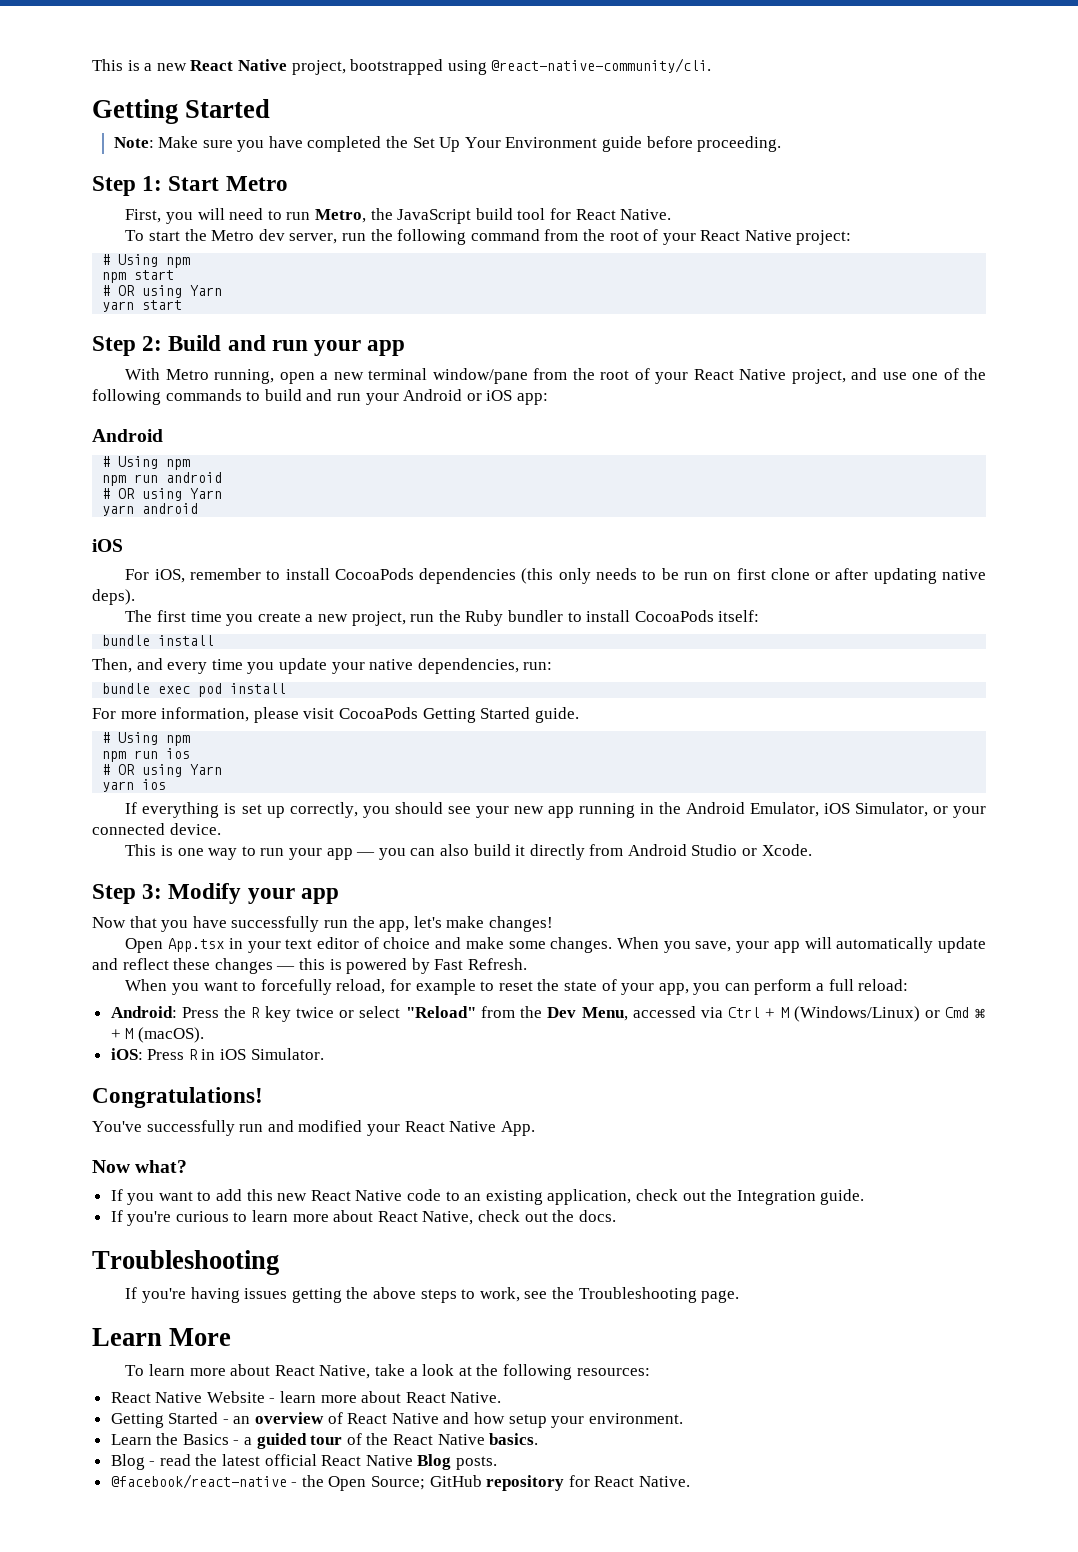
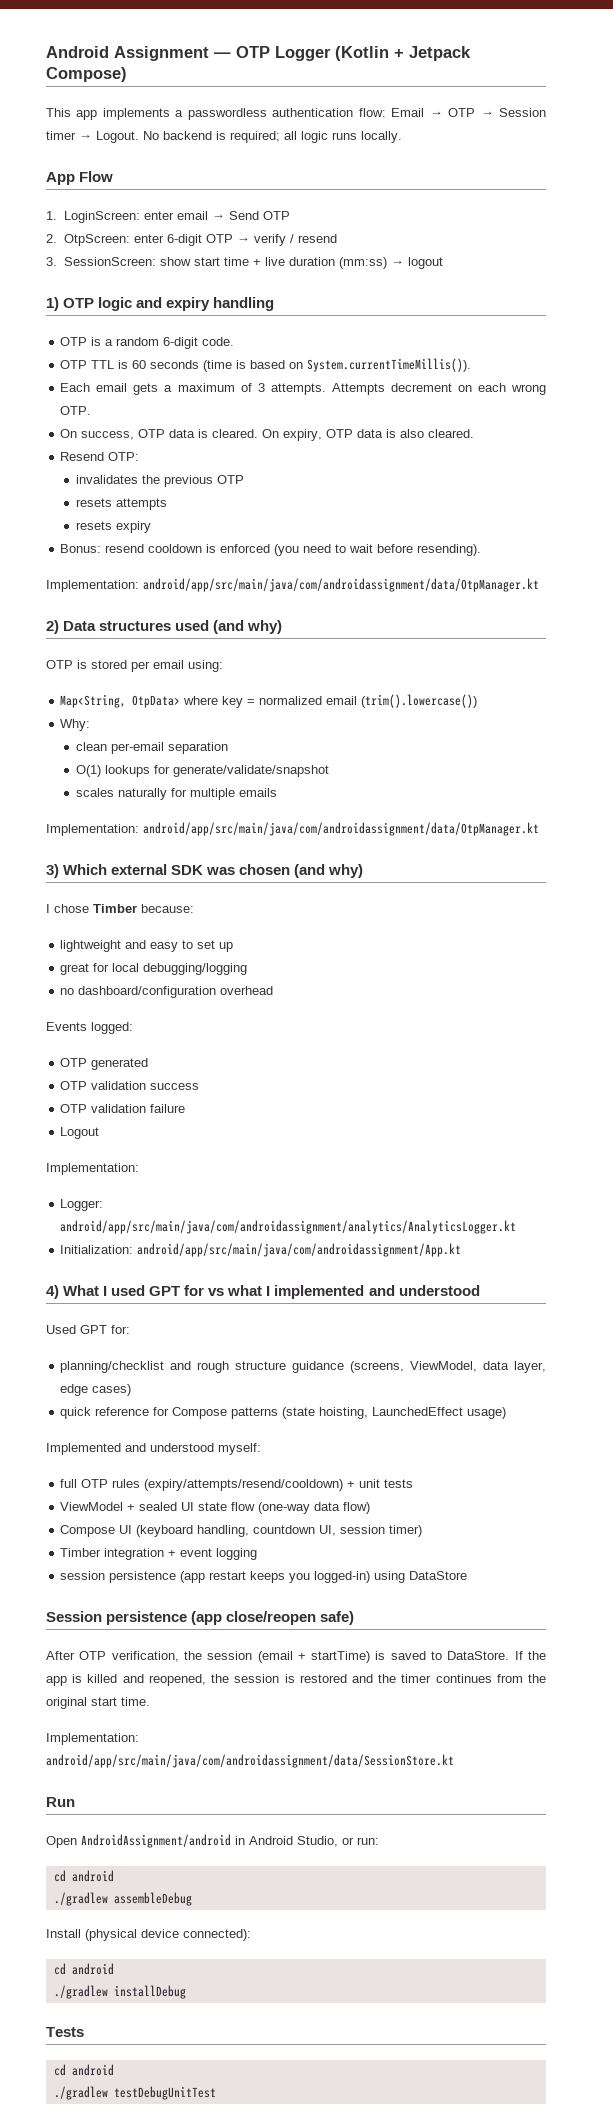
- This is a new React Native project, bootstrapped using @react-native-community/cli.
- Getting Started
- Note: Make sure you have completed the Set Up Your Environment guide before proceeding.
- Step 1: Start Metro
- First, you will need to run Metro, the JavaScript build tool for React Native.
- To start the Metro dev server, run the following command from the root of your React Native project:
- # Using npm
- npm start
- # OR using Yarn
- yarn start
- Step 2: Build and run your app
- With Metro running, open a new terminal window/pane from the root of your React Native project, and use one of the following commands to build and run your Android or iOS app:
- Android
- # Using npm
- npm run android
- # OR using Yarn
- yarn android
- iOS
- For iOS, remember to install CocoaPods dependencies (this only needs to be run on first clone or after updating native deps).
- The first time you create a new project, run the Ruby bundler to install CocoaPods itself:
- bundle install
- Then, and every time you update your native dependencies, run:
- bundle exec pod install
- For more information, please visit CocoaPods Getting Started guide.
- # Using npm
- npm run ios
- # OR using Yarn
- yarn ios
- If everything is set up correctly, you should see your new app running in the Android Emulator, iOS Simulator, or your connected device.
- This is one way to run your app — you can also build it directly from Android Studio or Xcode.
- Step 3: Modify your app
- Now that you have successfully run the app, let's make changes!
- Open App.tsx in your text editor of choice and make some changes. When you save, your app will automatically update and reflect these changes — this is powered by Fast Refresh.
- When you want to forcefully reload, for example to reset the state of your app, you can perform a full reload:
- Android: Press the R key twice or select "Reload" from the Dev Menu, accessed via Ctrl + M (Windows/Linux) or Cmd ⌘ + M (macOS).
- iOS: Press R in iOS Simulator.
- Congratulations!
- You've successfully run and modified your React Native App.
- Now what?
- If you want to add this new React Native code to an existing application, check out the Integration guide.
- If you're curious to learn more about React Native, check out the docs.
- Troubleshooting
- If you're having issues getting the above steps to work, see the Troubleshooting page.
- Learn More
- To learn more about React Native, take a look at the following resources:
- React Native Website - learn more about React Native.
- Getting Started - an overview of React Native and how setup your environment.
- Learn the Basics - a guided tour of the React Native basics.
- Blog - read the latest official React Native Blog posts.
- @facebook/react-native - the Open Source; GitHub repository for React Native.
+ Android Assignment — OTP Logger (Kotlin + Jetpack Compose)
+ This app implements a passwordless authentication flow: Email → OTP → Session timer → Logout. No backend is required; all logic runs locally.
+ App Flow
+ 1. LoginScreen: enter email → Send OTP
+ 2. OtpScreen: enter 6-digit OTP → verify / resend
+ 3. SessionScreen: show start time + live duration (mm:ss) → logout
+ 1) OTP logic and expiry handling
+ OTP is a random 6-digit code.
+ OTP TTL is 60 seconds (time is based on System.currentTimeMillis()).
+ Each email gets a maximum of 3 attempts. Attempts decrement on each wrong OTP.
+ On success, OTP data is cleared. On expiry, OTP data is also cleared.
+ Resend OTP:
+ invalidates the previous OTP
+ resets attempts
+ resets expiry
+ Bonus: resend cooldown is enforced (you need to wait before resending).
+ Implementation: android/app/src/main/java/com/androidassignment/data/OtpManager.kt
+ 2) Data structures used (and why)
+ OTP is stored per email using:
+ Map<String, OtpData> where key = normalized email (trim().lowercase())
+ Why:
+ clean per-email separation
+ O(1) lookups for generate/validate/snapshot
+ scales naturally for multiple emails
+ Implementation: android/app/src/main/java/com/androidassignment/data/OtpManager.kt
+ 3) Which external SDK was chosen (and why)
+ I chose Timber because:
+ lightweight and easy to set up
+ great for local debugging/logging
+ no dashboard/configuration overhead
+ Events logged:
+ OTP generated
+ OTP validation success
+ OTP validation failure
+ Logout
+ Implementation:
+ Logger: android/app/src/main/java/com/androidassignment/analytics/AnalyticsLogger.kt
+ Initialization: android/app/src/main/java/com/androidassignment/App.kt
+ 4) What I used GPT for vs what I implemented and understood
+ Used GPT for:
+ planning/checklist and rough structure guidance (screens, ViewModel, data layer, edge cases)
+ quick reference for Compose patterns (state hoisting, LaunchedEffect usage)
+ Implemented and understood myself:
+ full OTP rules (expiry/attempts/resend/cooldown) + unit tests
+ ViewModel + sealed UI state flow (one-way data flow)
+ Compose UI (keyboard handling, countdown UI, session timer)
+ Timber integration + event logging
+ session persistence (app restart keeps you logged-in) using DataStore
+ Session persistence (app close/reopen safe)
+ After OTP verification, the session (email + startTime) is saved to DataStore. If the app is killed and reopened, the session is restored and the timer continues from the original start time.
+ Implementation: android/app/src/main/java/com/androidassignment/data/SessionStore.kt
+ Run
+ Open AndroidAssignment/android in Android Studio, or run:
+ cd android
+ ./gradlew assembleDebug
+ Install (physical device connected):
+ cd android
+ ./gradlew installDebug
+ Tests
+ cd android
+ ./gradlew testDebugUnitTest

